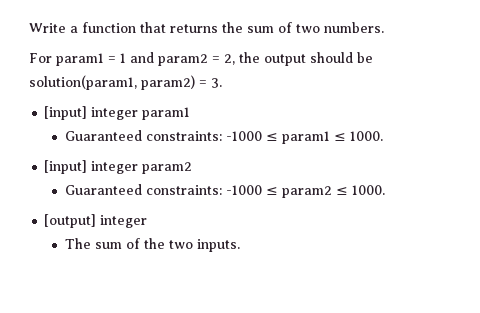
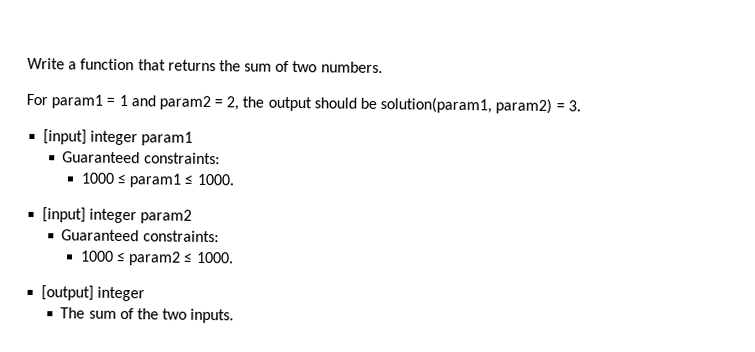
  [input] integer param1
- Guaranteed constraints: -1000 ≤ param1 ≤ 1000.
+ Guaranteed constraints:
+ 1000 ≤ param1 ≤ 1000.
  [input] integer param2
- Guaranteed constraints: -1000 ≤ param2 ≤ 1000.
+ Guaranteed constraints:
+ 1000 ≤ param2 ≤ 1000.

